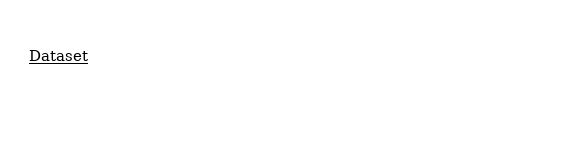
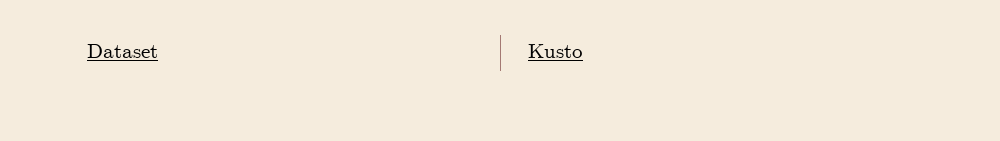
+ Kusto

